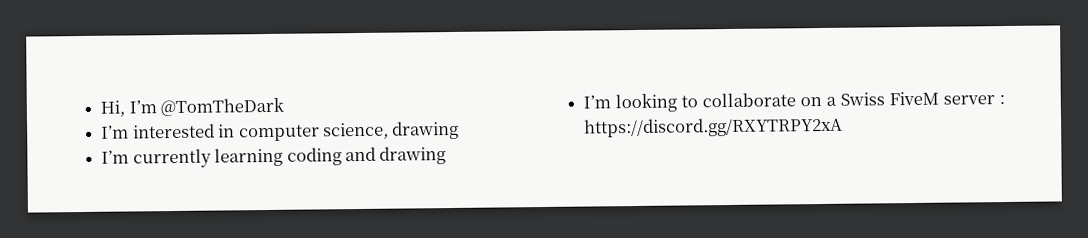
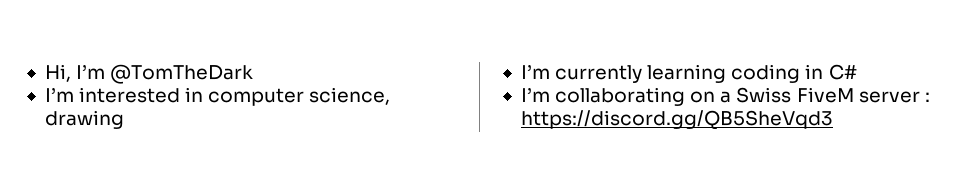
- I’m currently learning coding and drawing
- I’m looking to collaborate on a Swiss FiveM server : https://discord.gg/RXYTRPY2xA
+ I’m currently learning coding in C#
+ I’m collaborating on a Swiss FiveM server : https://discord.gg/QB5SheVqd3

